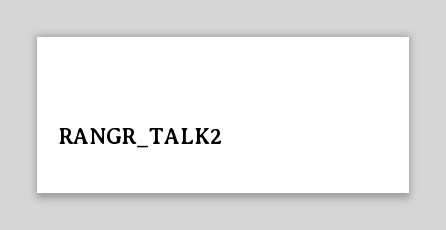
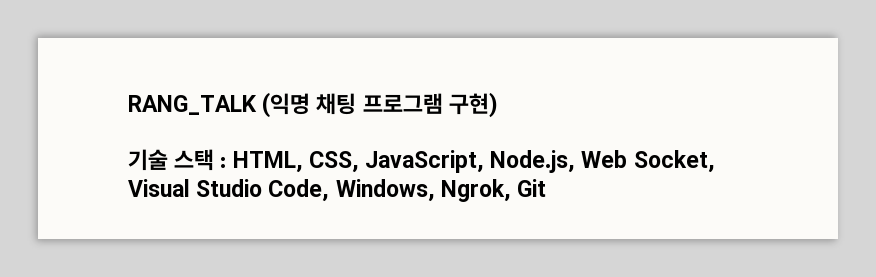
- RANGR_TALK2
+ RANG_TALK (익명 채팅 프로그램 구현)
+ 기술 스택 : HTML, CSS, JavaScript, Node.js, Web Socket, Visual Studio Code, Windows, Ngrok, Git

